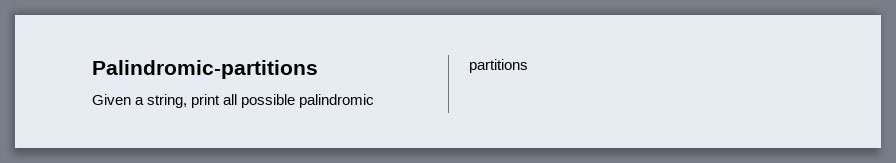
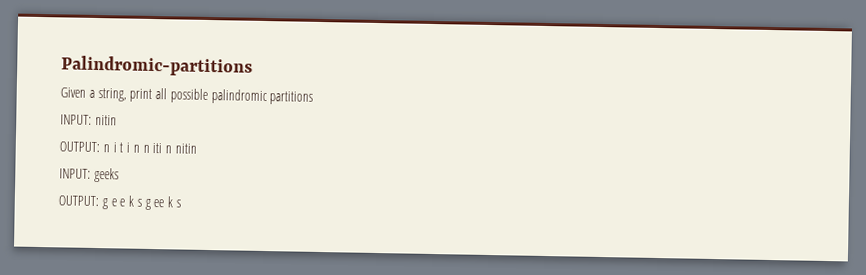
+ INPUT: nitin
+ OUTPUT: n i t i n n iti n nitin
+ INPUT: geeks
+ OUTPUT: g e e k s g ee k s

